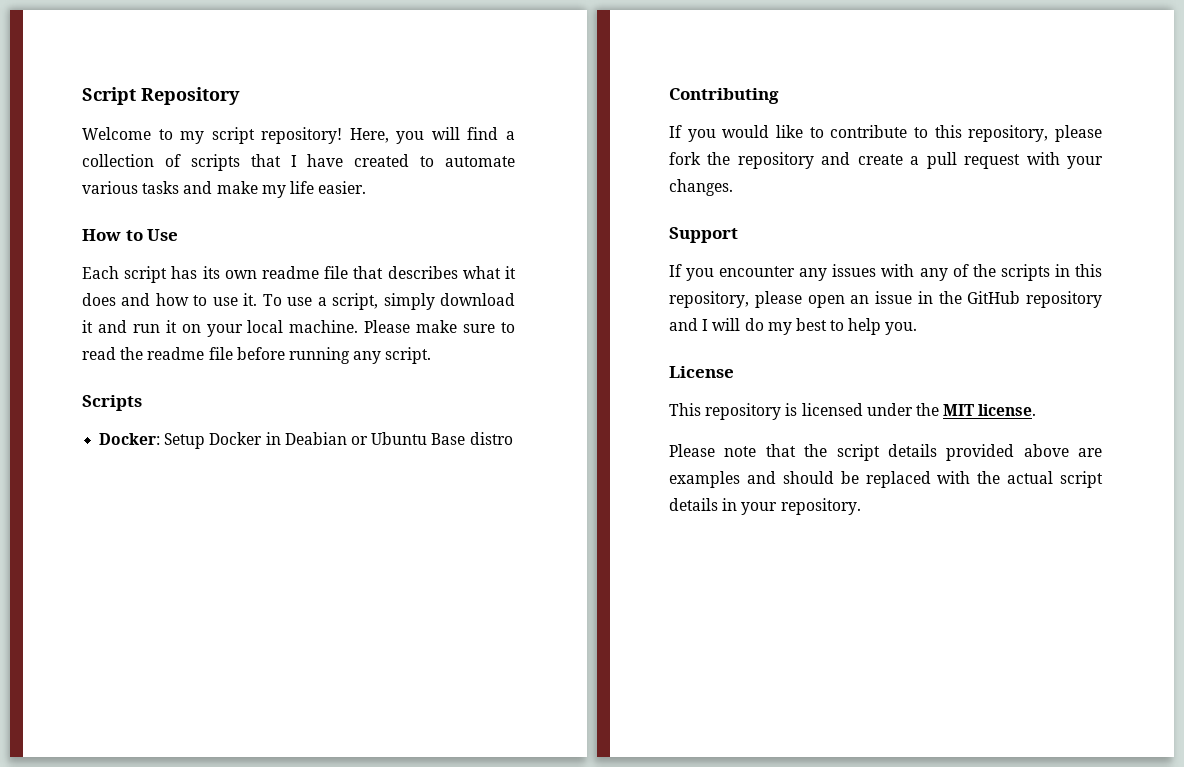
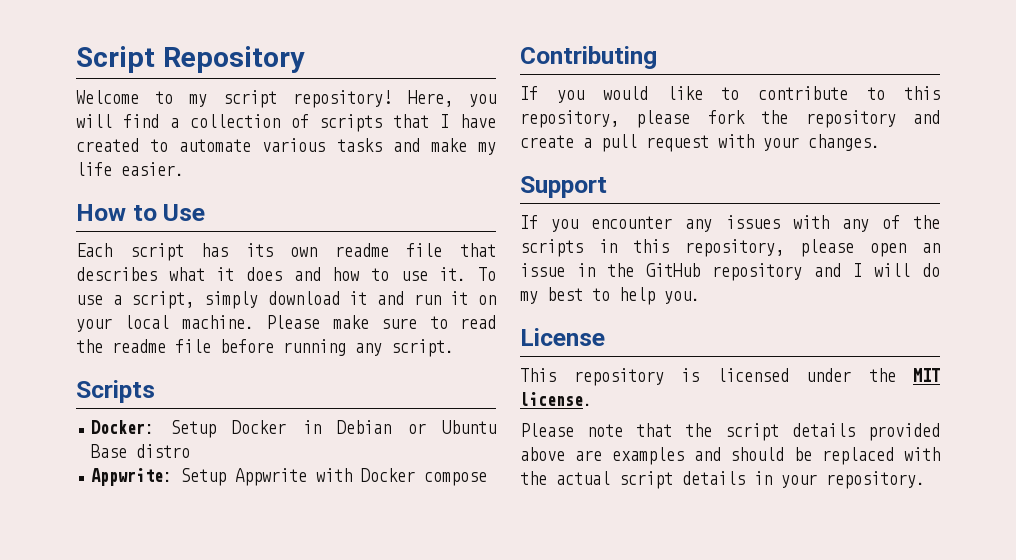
- Docker: Setup Docker in Deabian or Ubuntu Base distro
+ Docker: Setup Docker in Debian or Ubuntu Base distro
+ Appwrite: Setup Appwrite with Docker compose

